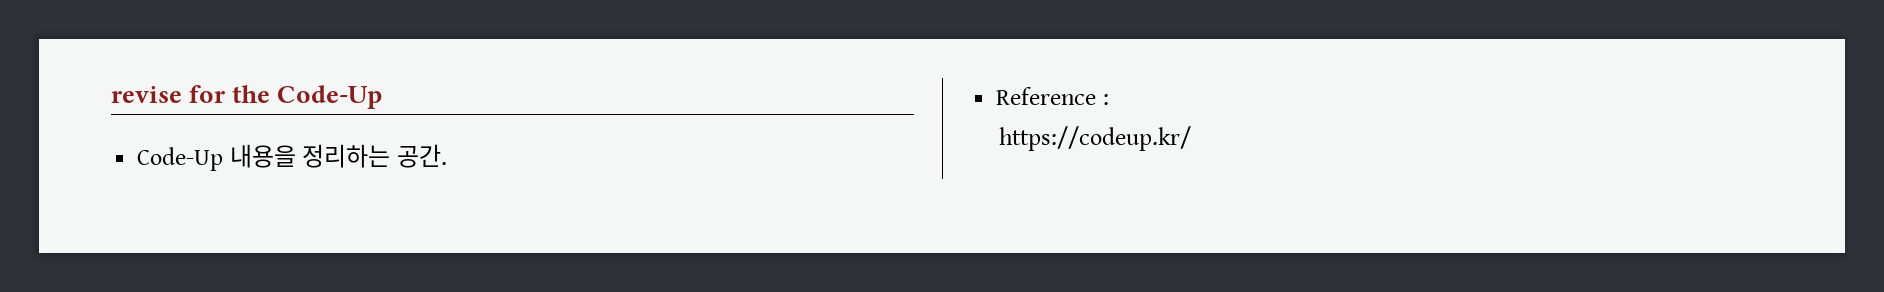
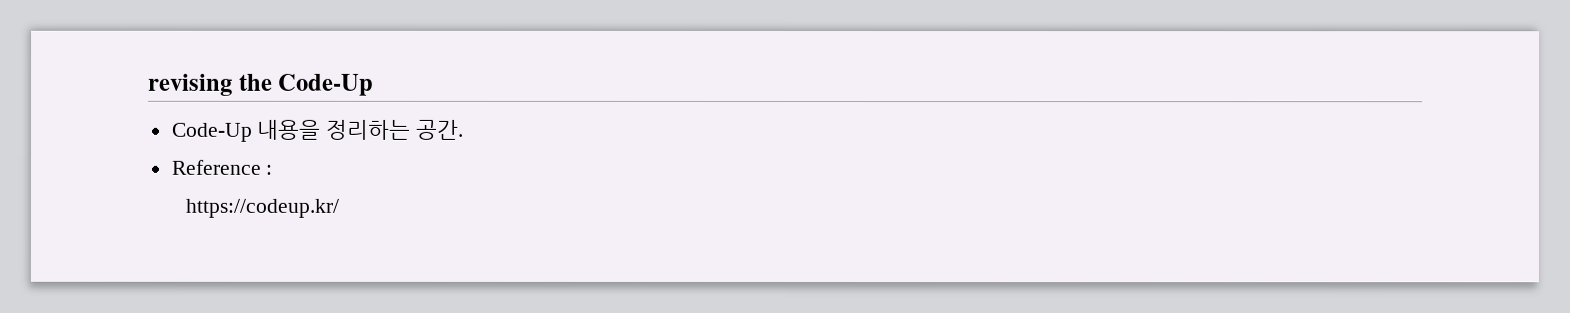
- revise for the Code-Up
+ revising the Code-Up

